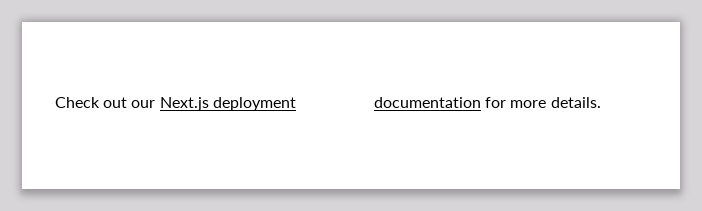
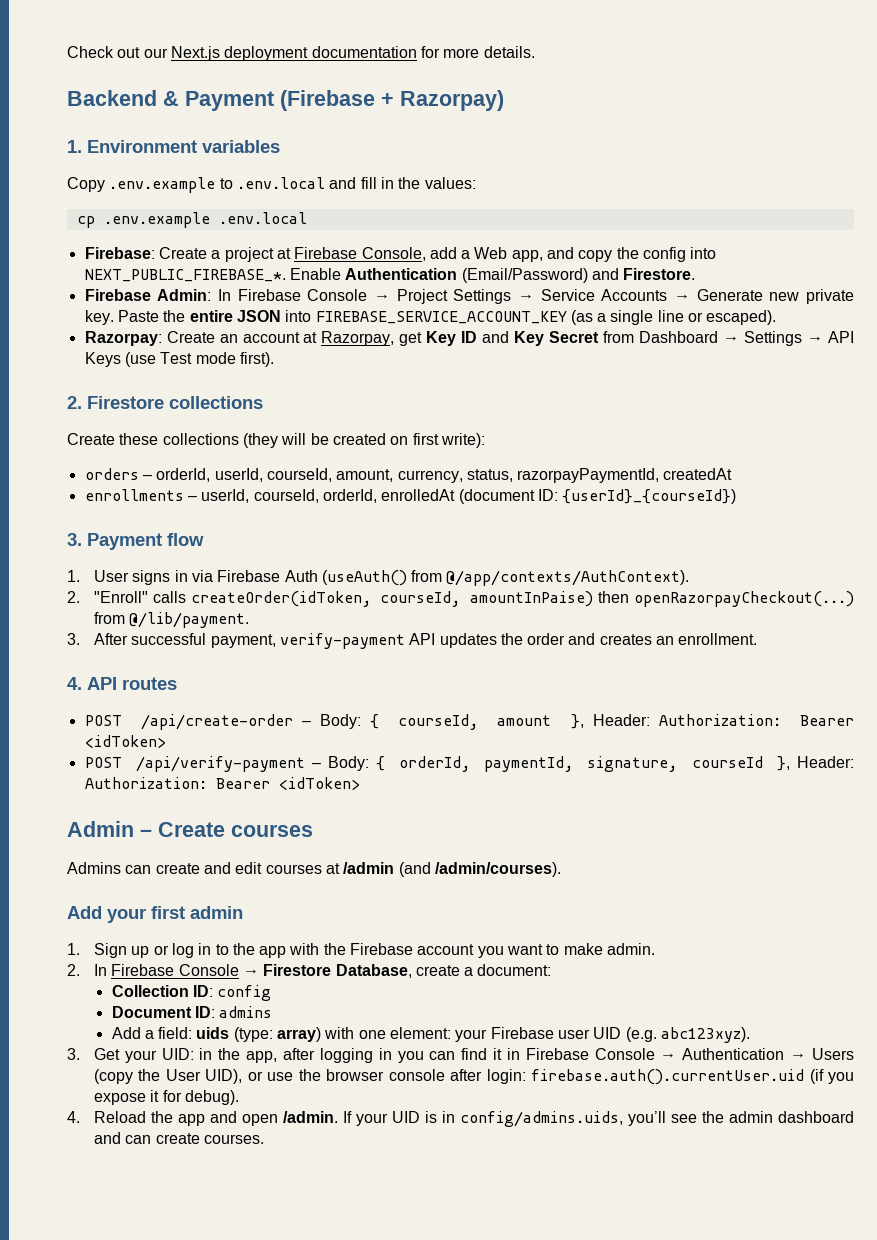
+ Backend & Payment (Firebase + Razorpay)
+ 1. Environment variables
+ Copy .env.example to .env.local and fill in the values:
+ cp .env.example .env.local
+ Firebase: Create a project at Firebase Console, add a Web app, and copy the config into NEXT_PUBLIC_FIREBASE_*. Enable Authentication (Email/Password) and Firestore.
+ Firebase Admin: In Firebase Console → Project Settings → Service Accounts → Generate new private key. Paste the entire JSON into FIREBASE_SERVICE_ACCOUNT_KEY (as a single line or escaped).
+ Razorpay: Create an account at Razorpay, get Key ID and Key Secret from Dashboard → Settings → API Keys (use Test mode first).
+ 2. Firestore collections
+ Create these collections (they will be created on first write):
+ orders – orderId, userId, courseId, amount, currency, status, razorpayPaymentId, createdAt
+ enrollments – userId, courseId, orderId, enrolledAt (document ID: {userId}_{courseId})
+ 3. Payment flow
+ 1. User signs in via Firebase Auth (useAuth() from @/app/contexts/AuthContext).
+ 2. "Enroll" calls createOrder(idToken, courseId, amountInPaise) then openRazorpayCheckout(...) from @/lib/payment.
+ 3. After successful payment, verify-payment API updates the order and creates an enrollment.
+ 4. API routes
+ POST /api/create-order – Body: { courseId, amount }, Header: Authorization: Bearer <idToken>
+ POST /api/verify-payment – Body: { orderId, paymentId, signature, courseId }, Header: Authorization: Bearer <idToken>
+ Admin – Create courses
+ Admins can create and edit courses at /admin (and /admin/courses).
+ Add your first admin
+ 1. Sign up or log in to the app with the Firebase account you want to make admin.
+ 2. In Firebase Console → Firestore Database, create a document:
+ Collection ID: config
+ Document ID: admins
+ Add a field: uids (type: array) with one element: your Firebase user UID (e.g. abc123xyz).
+ 3. Get your UID: in the app, after logging in you can find it in Firebase Console → Authentication → Users (copy the User UID), or use the browser console after login: firebase.auth().currentUser.uid (if you expose it for debug).
+ 4. Reload the app and open /admin. If your UID is in config/admins.uids, you’ll see the admin dashboard and can create courses.

